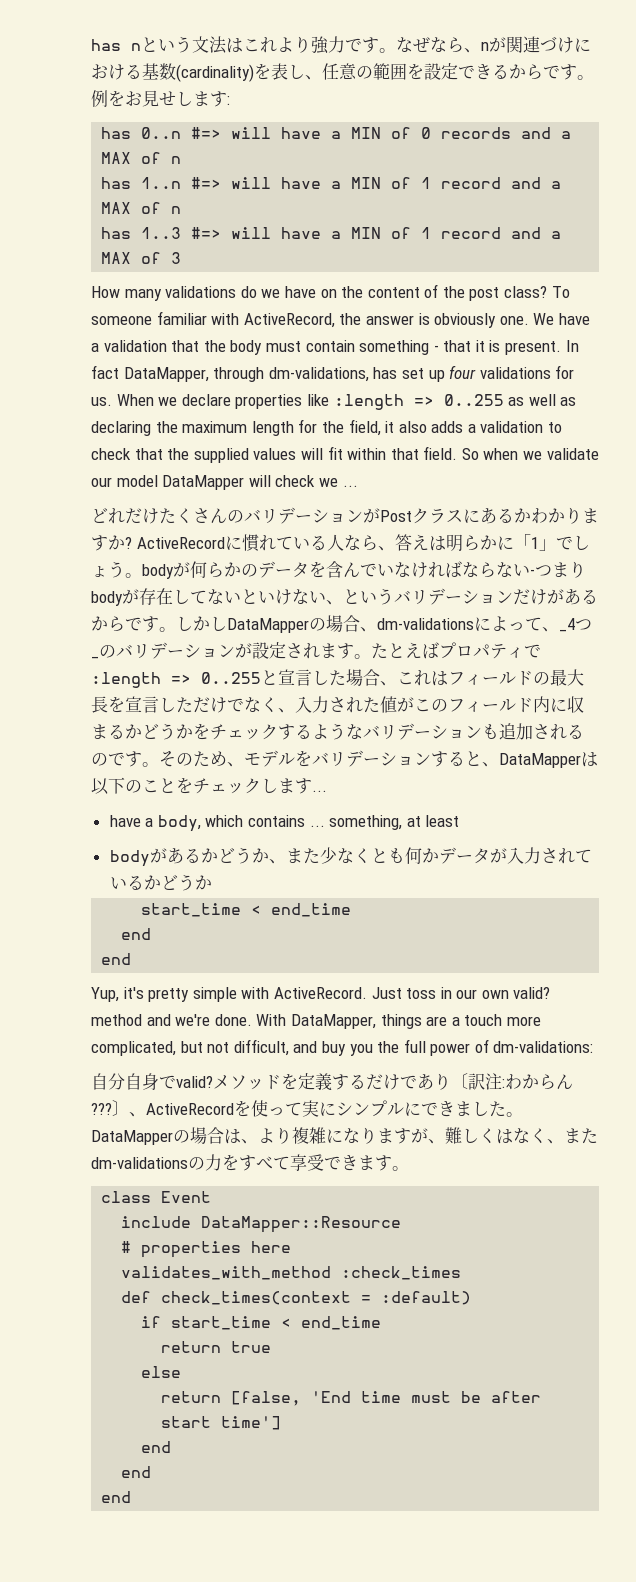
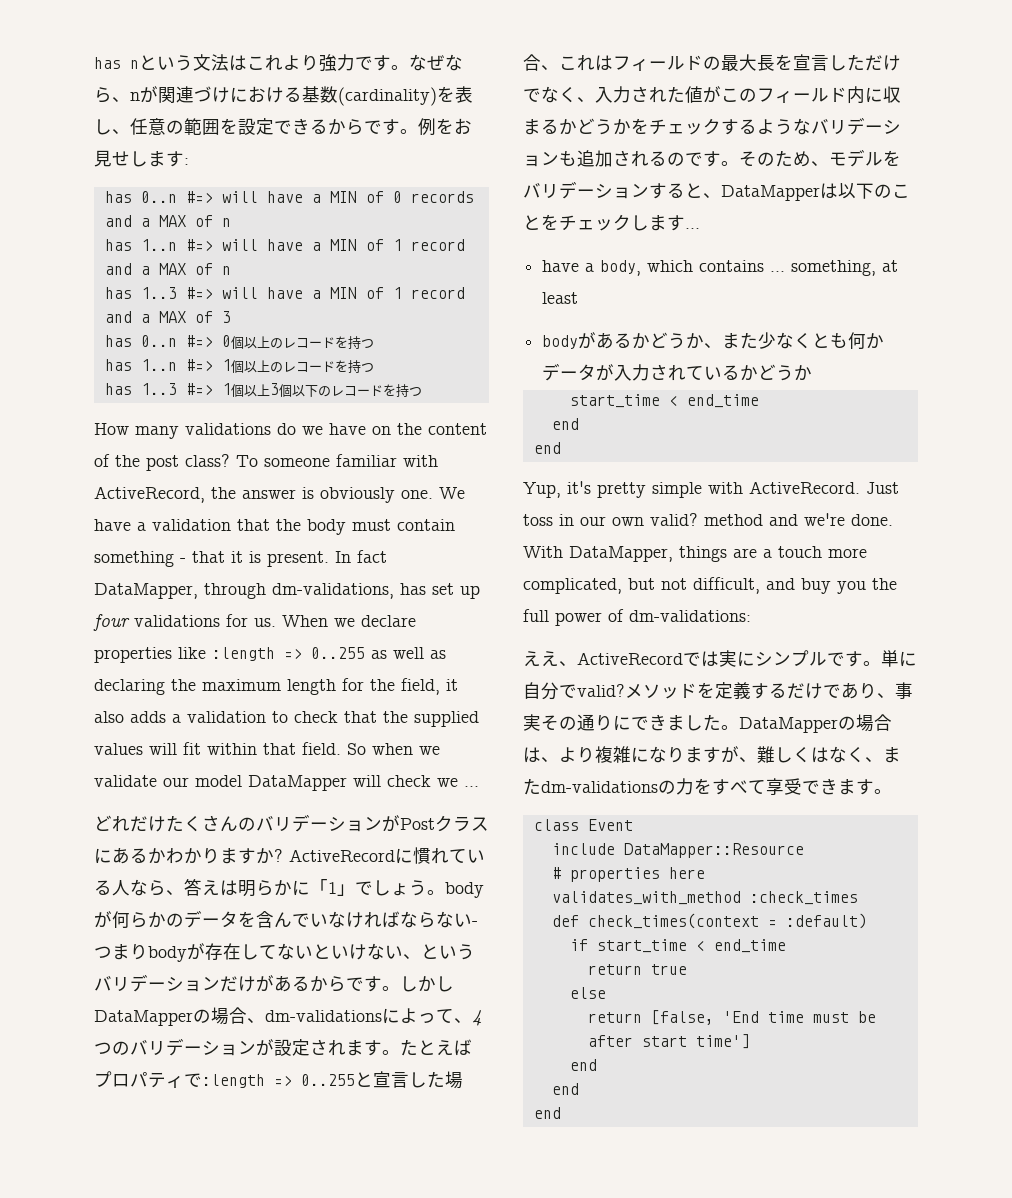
+ has 0..n #=> 0個以上のレコードを持つ
+ has 1..n #=> 1個以上のレコードを持つ
+ has 1..3 #=> 1個以上3個以下のレコードを持つ
- しかしDataMapperの場合、dm-validationsによって、_4つ_のバリデーションが設定されます。
+ しかしDataMapperの場合、dm-validationsによって、4つのバリデーションが設定されます。
- 自分自身でvalid?
+ ええ、ActiveRecordでは実にシンプルです。単に自分でvalid?
- メソッドを定義するだけであり〔訳注:わからん???〕、ActiveRecordを使って実にシンプルにできました。
+ メソッドを定義するだけであり、事実その通りにできました。

